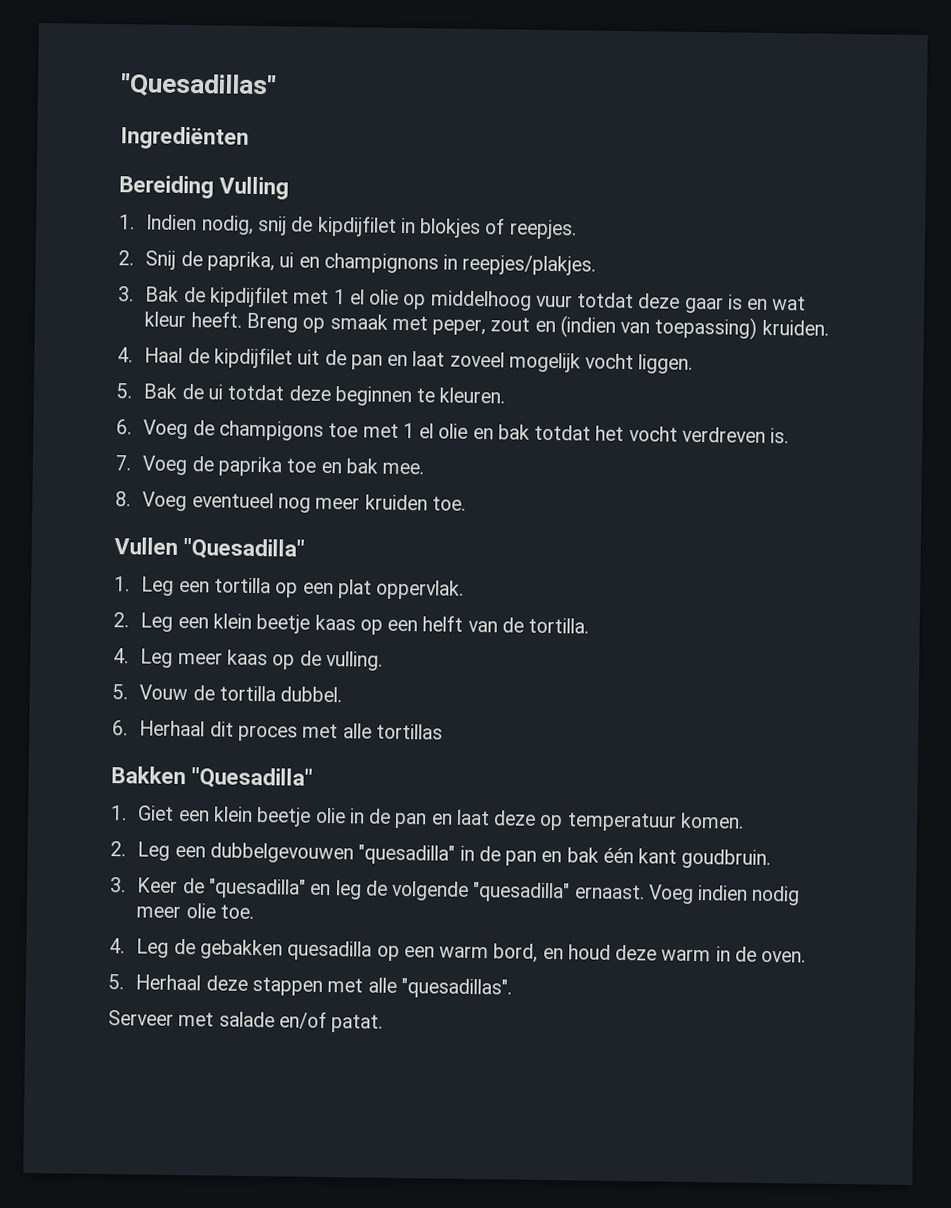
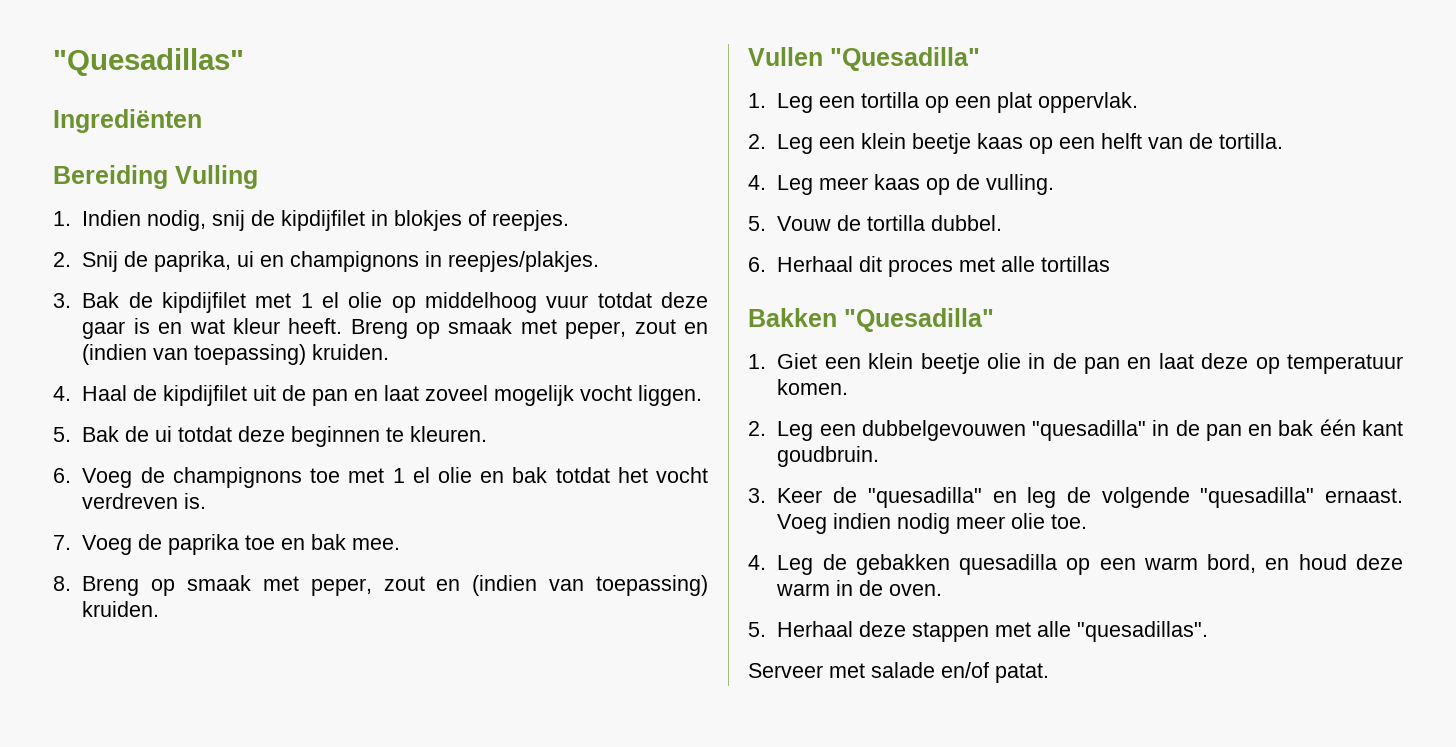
- 6. Voeg de champigons toe met 1 el olie en bak totdat het vocht verdreven is.
+ 6. Voeg de champignons toe met 1 el olie en bak totdat het vocht verdreven is.
- 8. Voeg eventueel nog meer kruiden toe.
+ 8. Breng op smaak met peper, zout en (indien van toepassing) kruiden.

